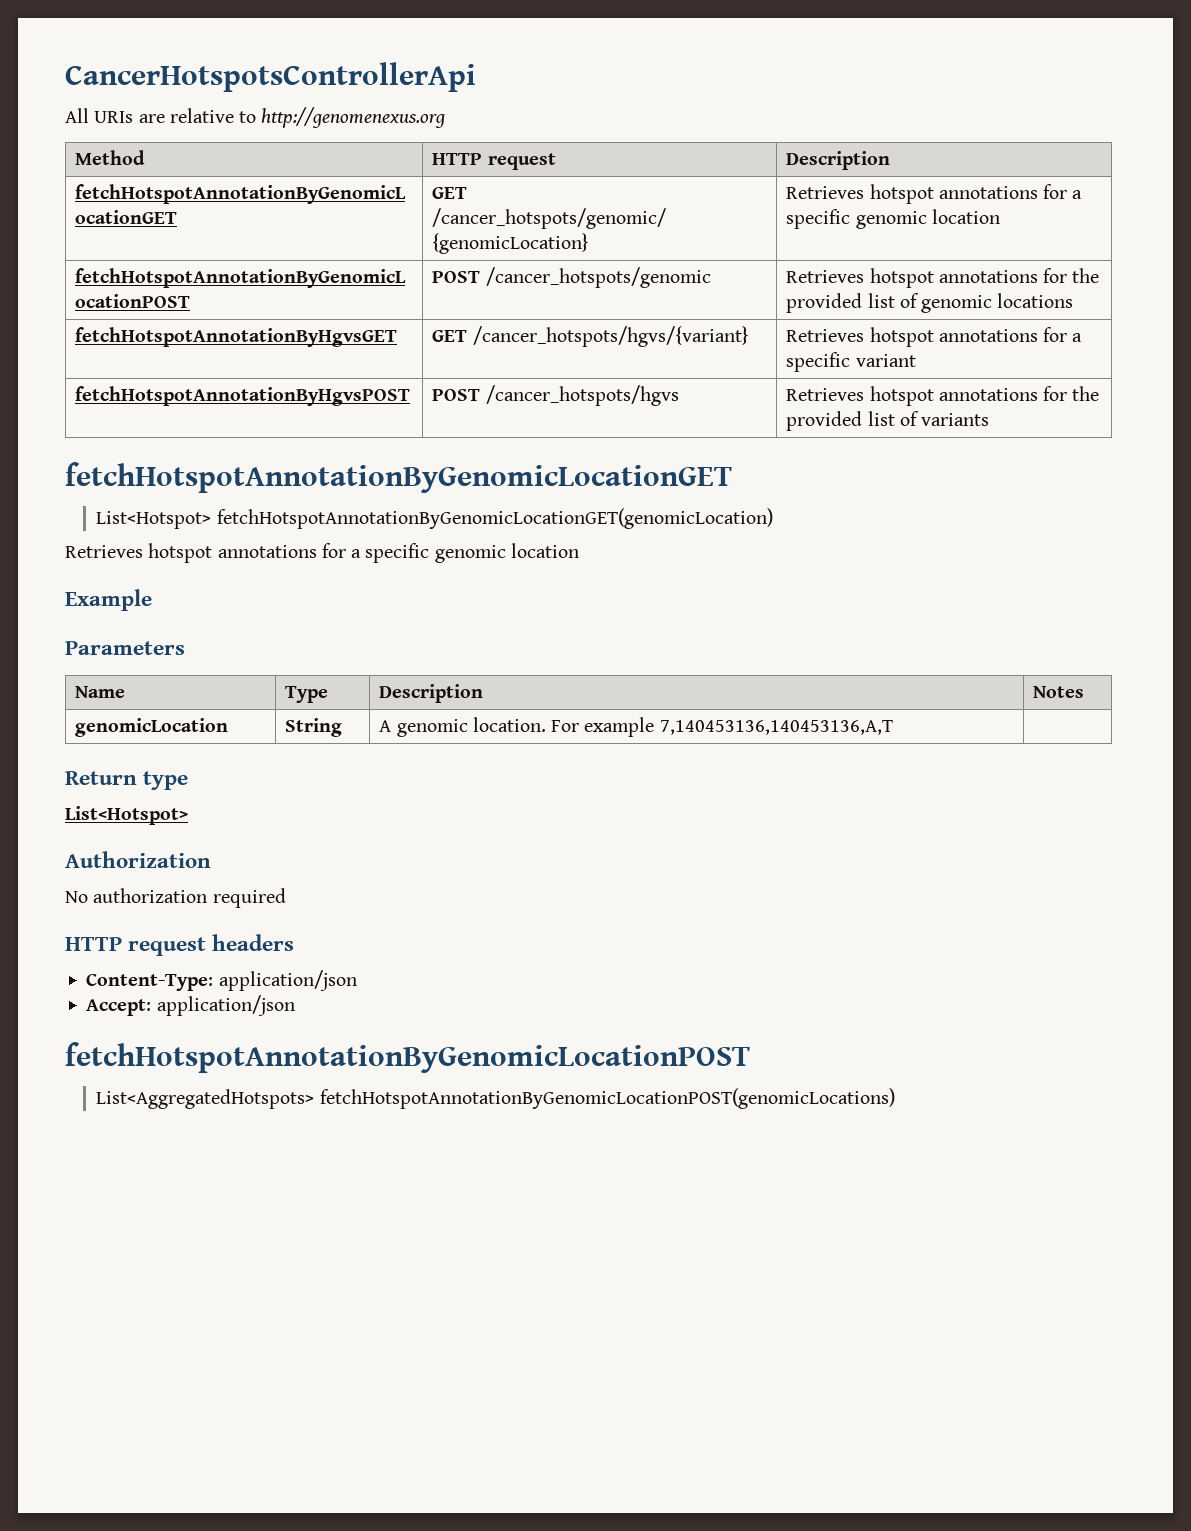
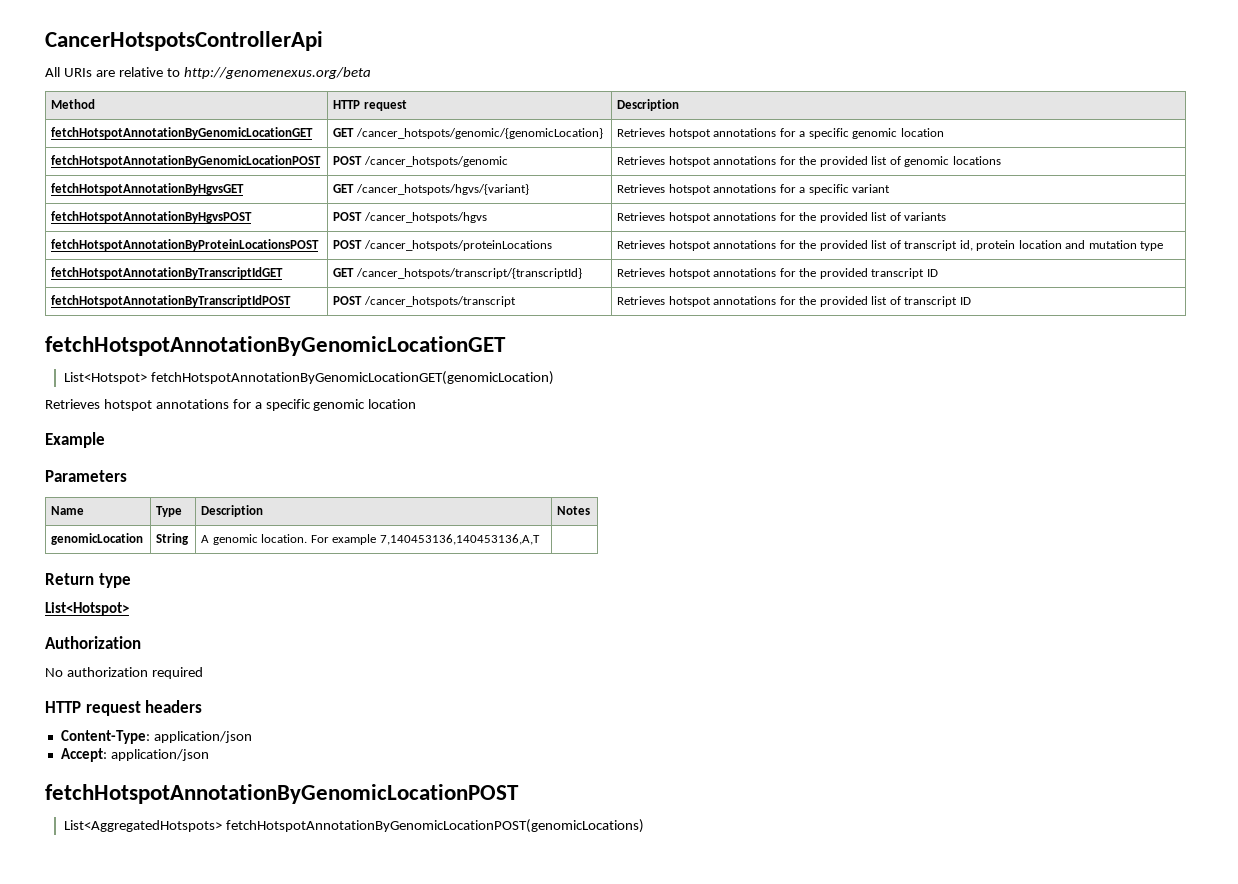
- All URIs are relative to http://genomenexus.org
+ All URIs are relative to http://genomenexus.org/beta
+ fetchHotspotAnnotationByProteinLocationsPOST | POST /cancer_hotspots/proteinLocations | Retrieves hotspot annotations for the provided list of transcript id, protein location and mutation type
+ fetchHotspotAnnotationByTranscriptIdGET | GET /cancer_hotspots/transcript/{transcriptId} | Retrieves hotspot annotations for the provided transcript ID
+ fetchHotspotAnnotationByTranscriptIdPOST | POST /cancer_hotspots/transcript | Retrieves hotspot annotations for the provided list of transcript ID

